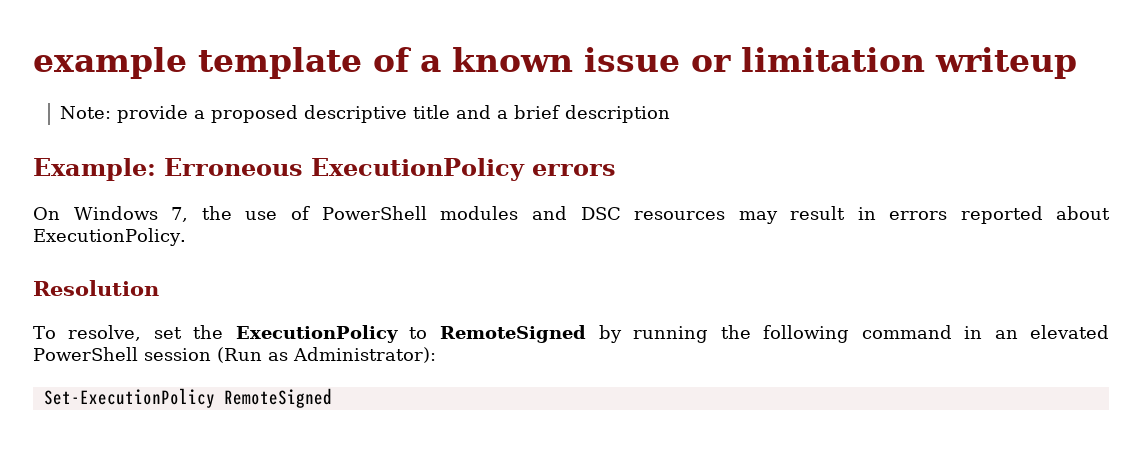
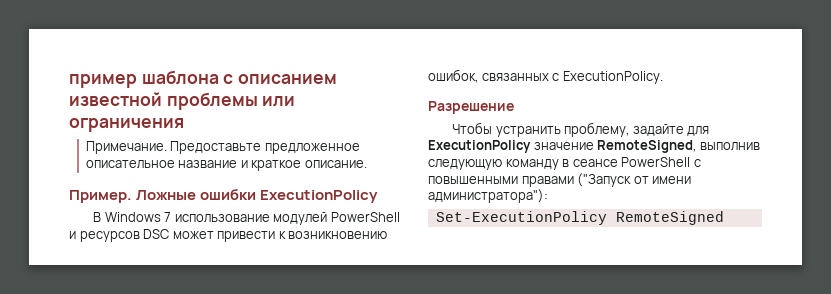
- example template of a known issue or limitation writeup
- Note: provide a proposed descriptive title and a brief description
- Example: Erroneous ExecutionPolicy errors
- On Windows 7, the use of PowerShell modules and DSC resources may result in errors reported about ExecutionPolicy.
- Resolution
- To resolve, set the ExecutionPolicy to RemoteSigned by running the following command in an elevated PowerShell session (Run as Administrator):
+ пример шаблона с описанием известной проблемы или ограничения
+ Примечание. Предоставьте предложенное описательное название и краткое описание.
+ Пример. Ложные ошибки ExecutionPolicy
+ В Windows 7 использование модулей PowerShell и ресурсов DSC может привести к возникновению ошибок, связанных с ExecutionPolicy.
+ Разрешение
+ Чтобы устранить проблему, задайте для ExecutionPolicy значение RemoteSigned, выполнив следующую команду в сеансе PowerShell с повышенными правами ("Запуск от имени администратора"):

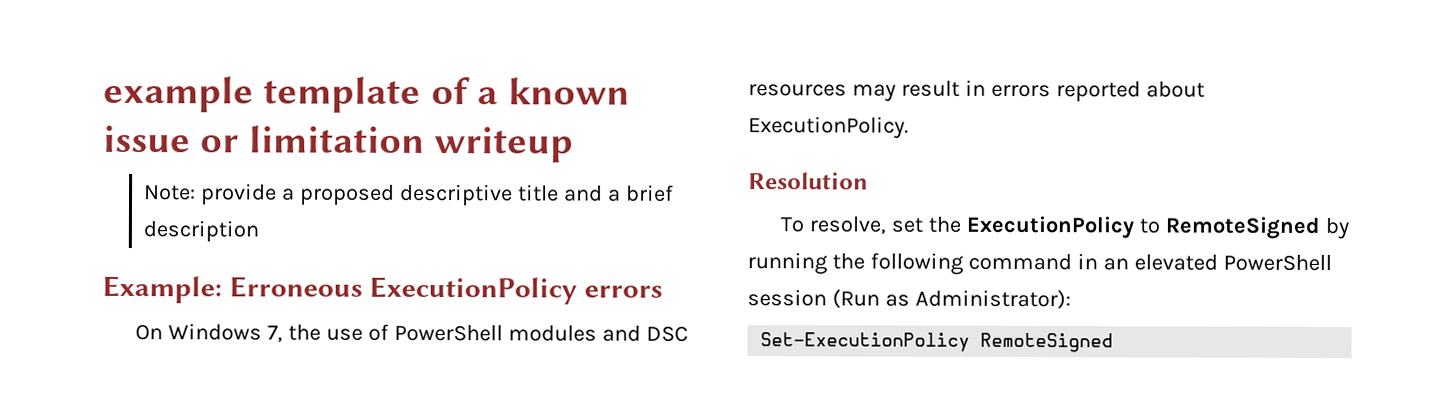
- пример шаблона с описанием известной проблемы или ограничения
- Примечание. Предоставьте предложенное описательное название и краткое описание.
- Пример. Ложные ошибки ExecutionPolicy
- В Windows 7 использование модулей PowerShell и ресурсов DSC может привести к возникновению ошибок, связанных с ExecutionPolicy.
- Разрешение
- Чтобы устранить проблему, задайте для ExecutionPolicy значение RemoteSigned, выполнив следующую команду в сеансе PowerShell с повышенными правами ("Запуск от имени администратора"):
+ example template of a known issue or limitation writeup
+ Note: provide a proposed descriptive title and a brief description
+ Example: Erroneous ExecutionPolicy errors
+ On Windows 7, the use of PowerShell modules and DSC resources may result in errors reported about ExecutionPolicy.
+ Resolution
+ To resolve, set the ExecutionPolicy to RemoteSigned by running the following command in an elevated PowerShell session (Run as Administrator):

